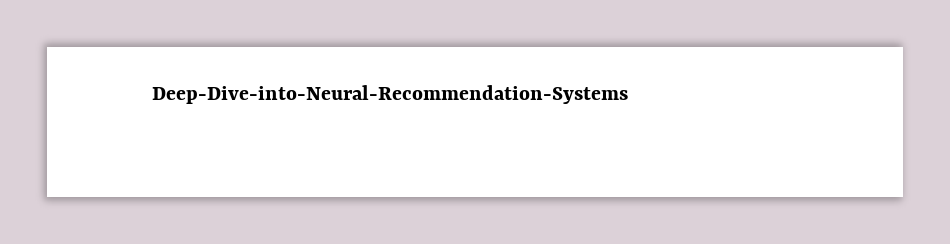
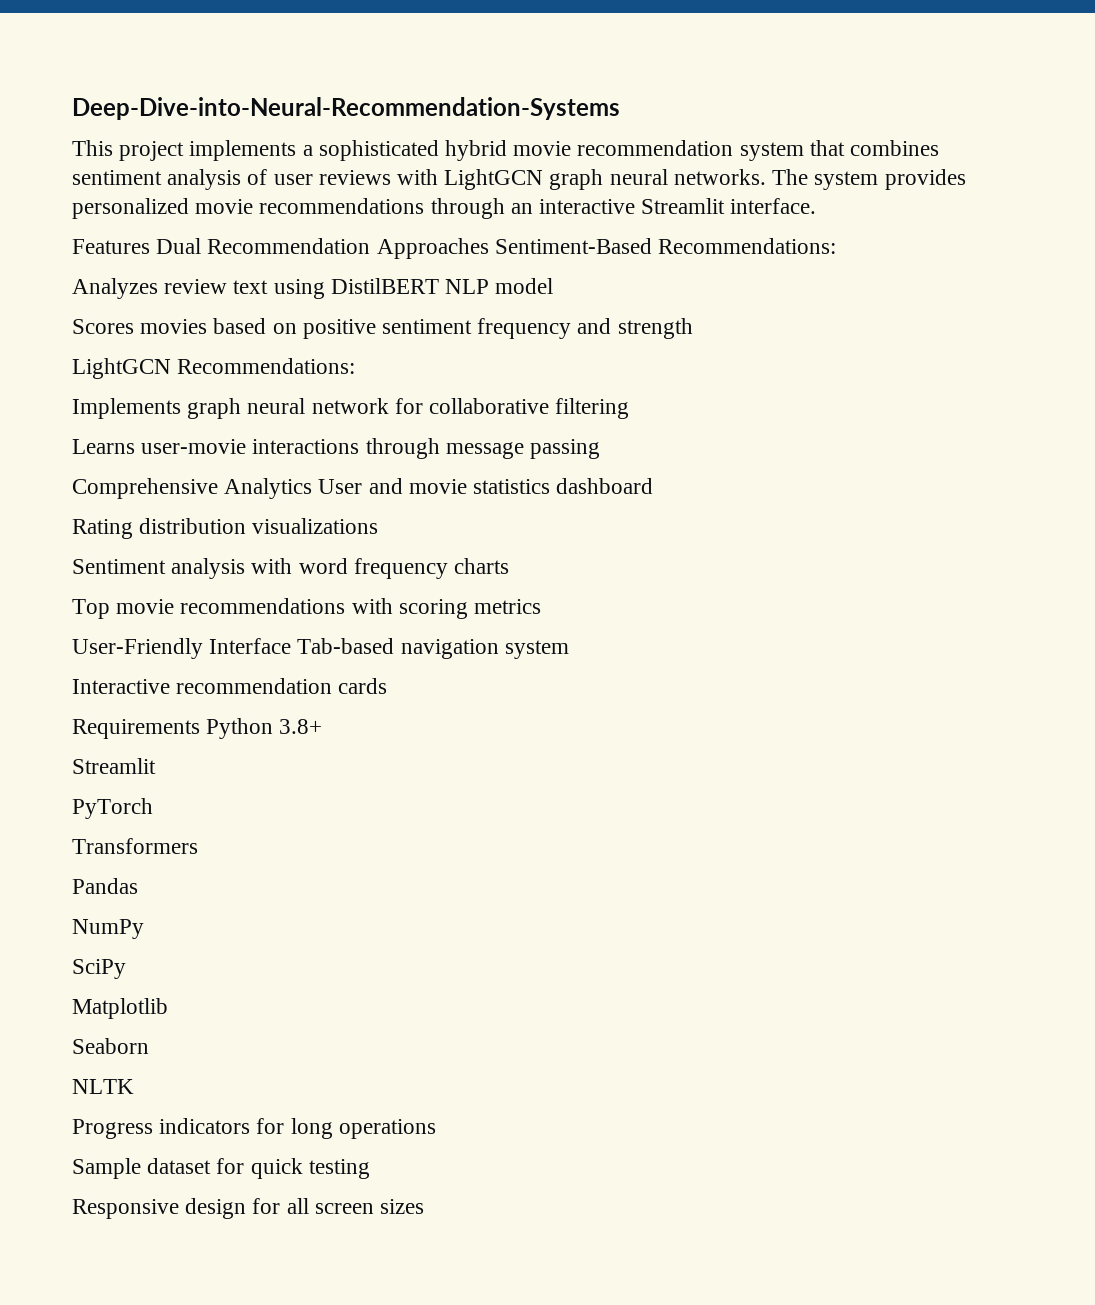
+ This project implements a sophisticated hybrid movie recommendation system that combines sentiment analysis of user reviews with LightGCN graph neural networks. The system provides personalized movie recommendations through an interactive Streamlit interface.
+ Features Dual Recommendation Approaches Sentiment-Based Recommendations:
+ Analyzes review text using DistilBERT NLP model
+ Scores movies based on positive sentiment frequency and strength
+ LightGCN Recommendations:
+ Implements graph neural network for collaborative filtering
+ Learns user-movie interactions through message passing
+ Comprehensive Analytics User and movie statistics dashboard
+ Rating distribution visualizations
+ Sentiment analysis with word frequency charts
+ Top movie recommendations with scoring metrics
+ User-Friendly Interface Tab-based navigation system
+ Interactive recommendation cards
+ Requirements Python 3.8+
+ Streamlit
+ PyTorch
+ Transformers
+ Pandas
+ NumPy
+ SciPy
+ Matplotlib
+ Seaborn
+ NLTK
+ Progress indicators for long operations
+ Sample dataset for quick testing
+ Responsive design for all screen sizes

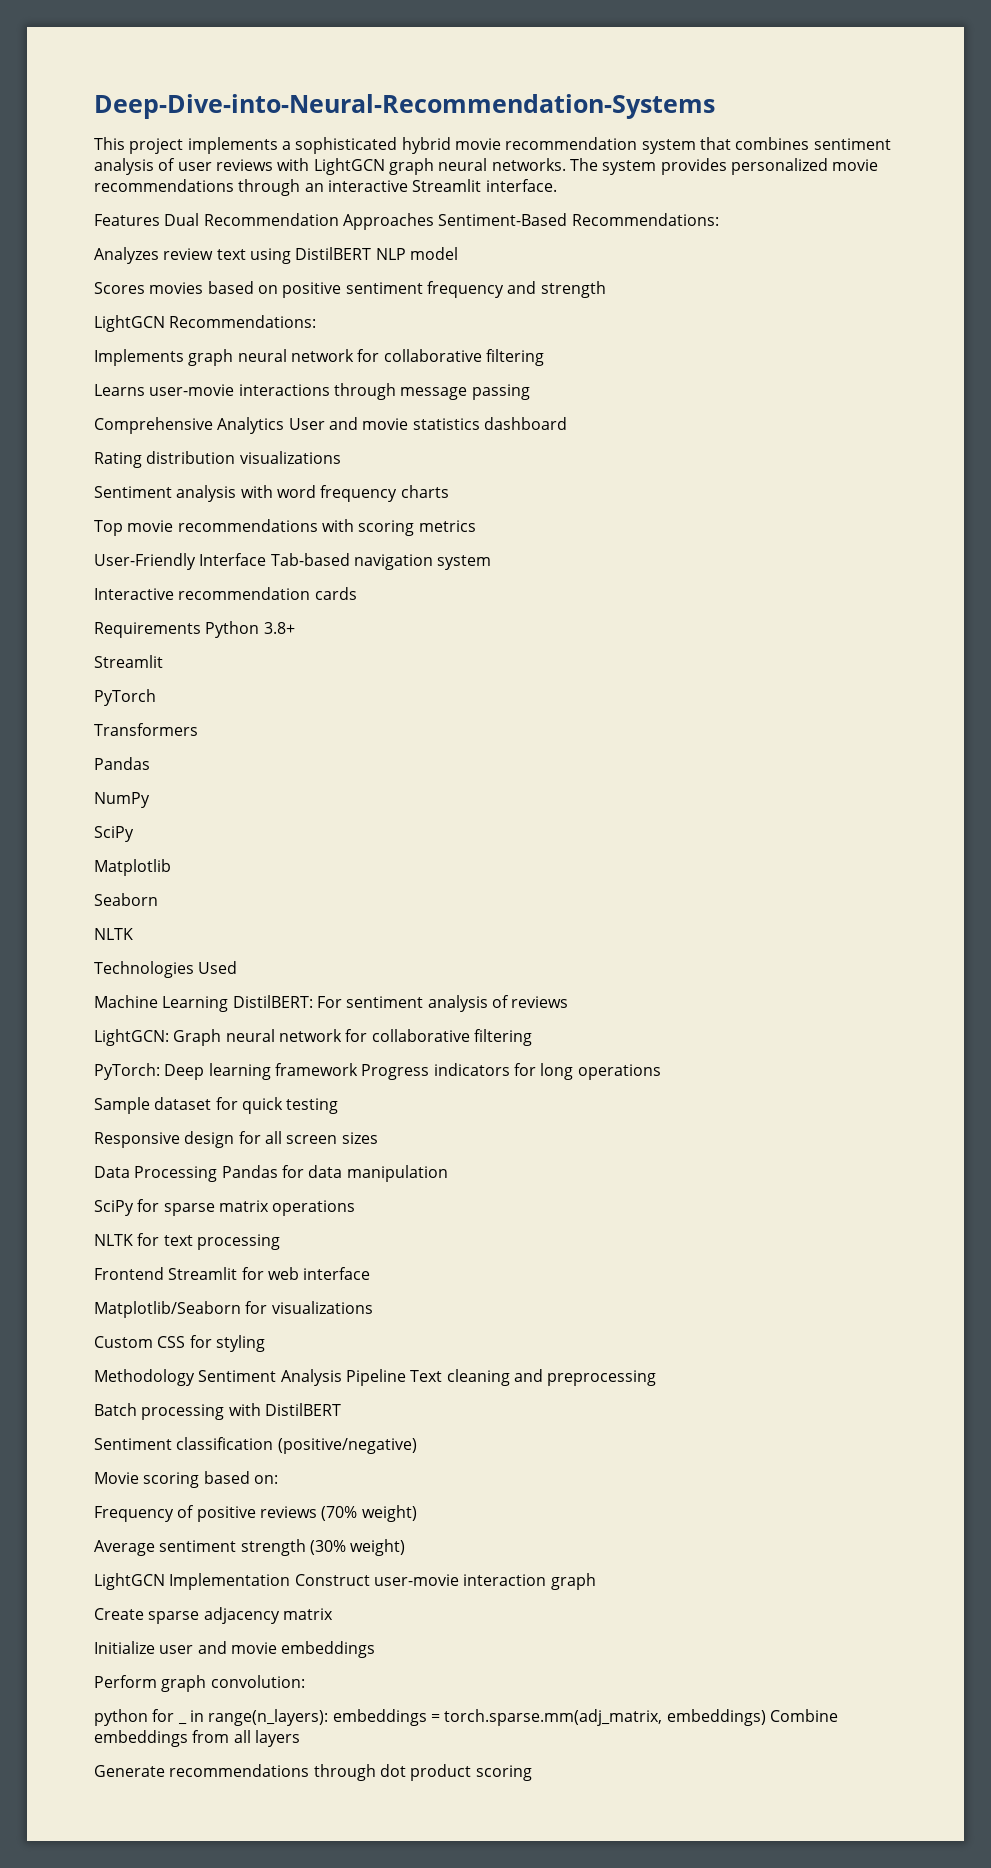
- Progress indicators for long operations
+ Technologies Used
+ Machine Learning DistilBERT: For sentiment analysis of reviews
+ LightGCN: Graph neural network for collaborative filtering
+ PyTorch: Deep learning framework Progress indicators for long operations
+ Data Processing Pandas for data manipulation
+ SciPy for sparse matrix operations
+ NLTK for text processing
+ Frontend Streamlit for web interface
+ Matplotlib/Seaborn for visualizations
+ Custom CSS for styling
+ Methodology Sentiment Analysis Pipeline Text cleaning and preprocessing
+ Batch processing with DistilBERT
+ Sentiment classification (positive/negative)
+ Movie scoring based on:
+ Frequency of positive reviews (70% weight)
+ Average sentiment strength (30% weight)
+ LightGCN Implementation Construct user-movie interaction graph
+ Create sparse adjacency matrix
+ Initialize user and movie embeddings
+ Perform graph convolution:
+ python for _ in range(n_layers): embeddings = torch.sparse.mm(adj_matrix, embeddings) Combine embeddings from all layers
+ Generate recommendations through dot product scoring

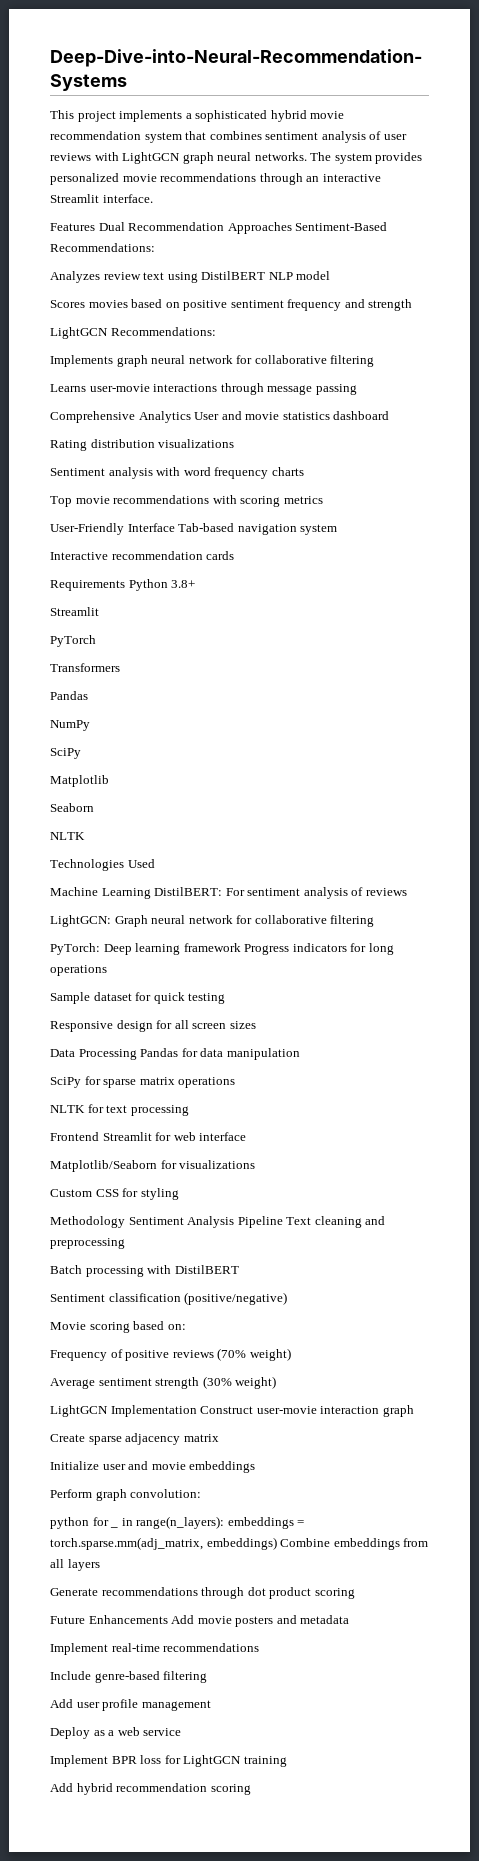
+ Future Enhancements Add movie posters and metadata
+ Implement real-time recommendations
+ Include genre-based filtering
+ Add user profile management
+ Deploy as a web service
+ Implement BPR loss for LightGCN training
+ Add hybrid recommendation scoring

